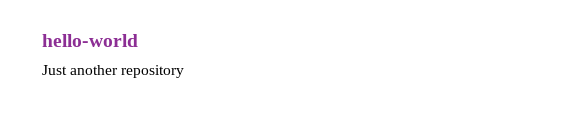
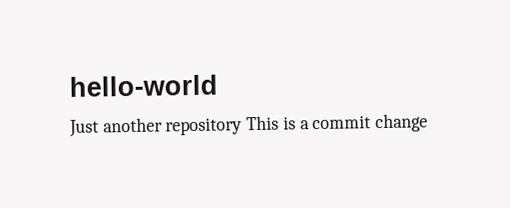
- Just another repository
+ Just another repository This is a commit change

